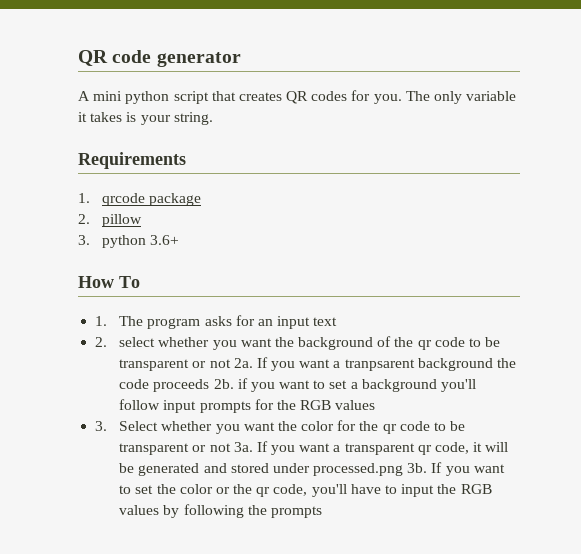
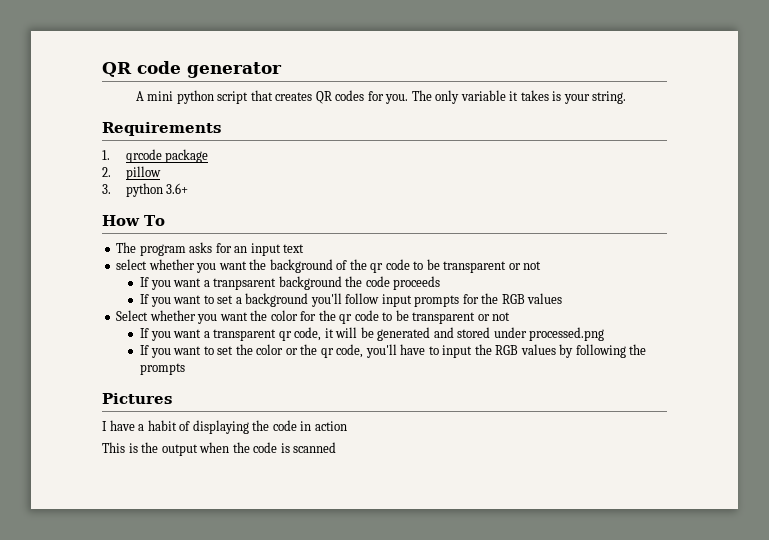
- 1. The program asks for an input text
+ The program asks for an input text
- 2. select whether you want the background of the qr code to be transparent or not 2a. If you want a tranpsarent background the code proceeds 2b. if you want to set a background you'll follow input prompts for the RGB values
+ select whether you want the background of the qr code to be transparent or not
+ If you want a tranpsarent background the code proceeds
+ If you want to set a background you'll follow input prompts for the RGB values
- 3. Select whether you want the color for the qr code to be transparent or not 3a. If you want a transparent qr code, it will be generated and stored under processed.png 3b. If you want to set the color or the qr code, you'll have to input the RGB values by following the prompts
+ Select whether you want the color for the qr code to be transparent or not
+ If you want a transparent qr code, it will be generated and stored under processed.png
+ If you want to set the color or the qr code, you'll have to input the RGB values by following the prompts
+ Pictures
+ I have a habit of displaying the code in action
+ This is the output when the code is scanned

